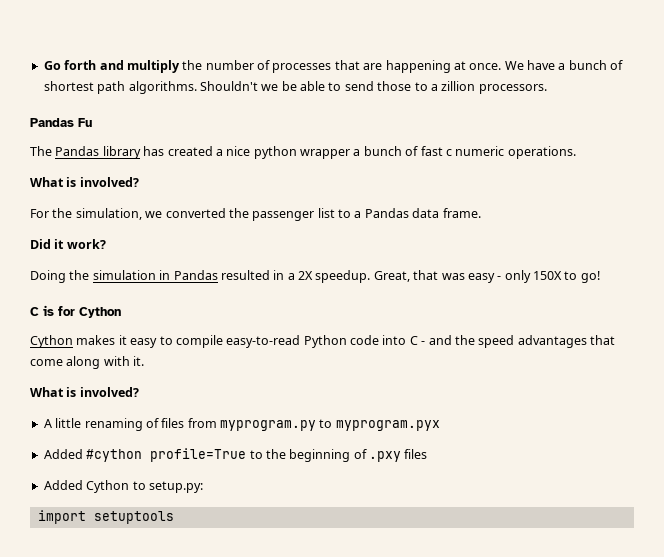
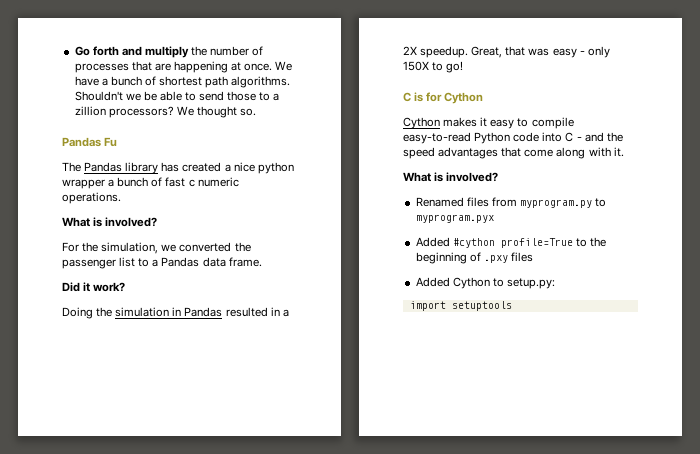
- Shouldn't we be able to send those to a zillion processors.
+ Shouldn't we be able to send those to a zillion processors? We thought so.
- A little renaming of files from myprogram.py to myprogram.pyx
+ Renamed files from myprogram.py to myprogram.pyx

